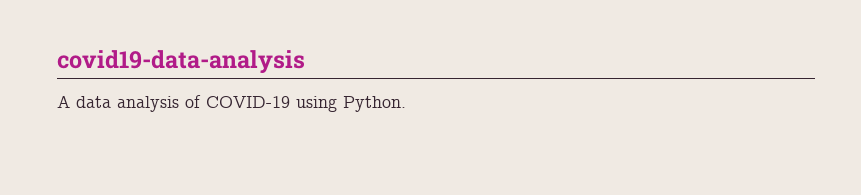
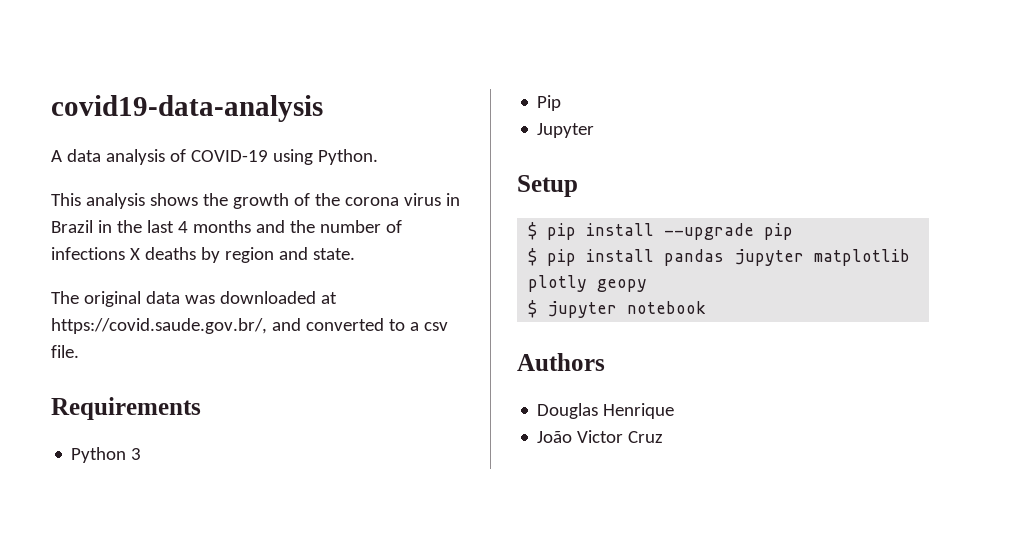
+ This analysis shows the growth of the corona virus in Brazil in the last 4 months and the number of infections X deaths by region and state.
+ The original data was downloaded at https://covid.saude.gov.br/, and converted to a csv file.
+ Requirements
+ Python 3
+ Pip
+ Jupyter
+ Setup
+ $ pip install --upgrade pip
+ $ pip install pandas jupyter matplotlib plotly geopy
+ $ jupyter notebook
+ Authors
+ Douglas Henrique
+ João Victor Cruz

